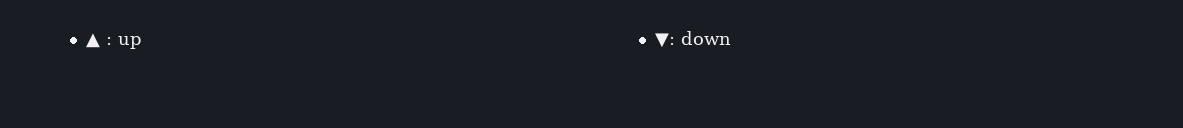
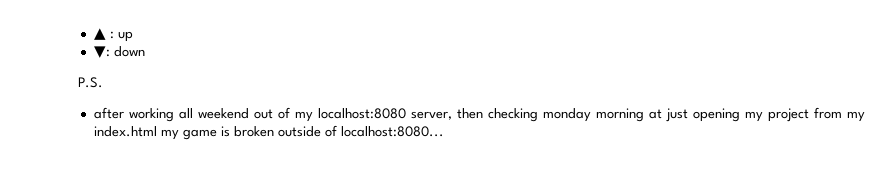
+ P.S.
+ after working all weekend out of my localhost:8080 server, then checking monday morning at just opening my project from my index.html my game is broken outside of localhost:8080...

